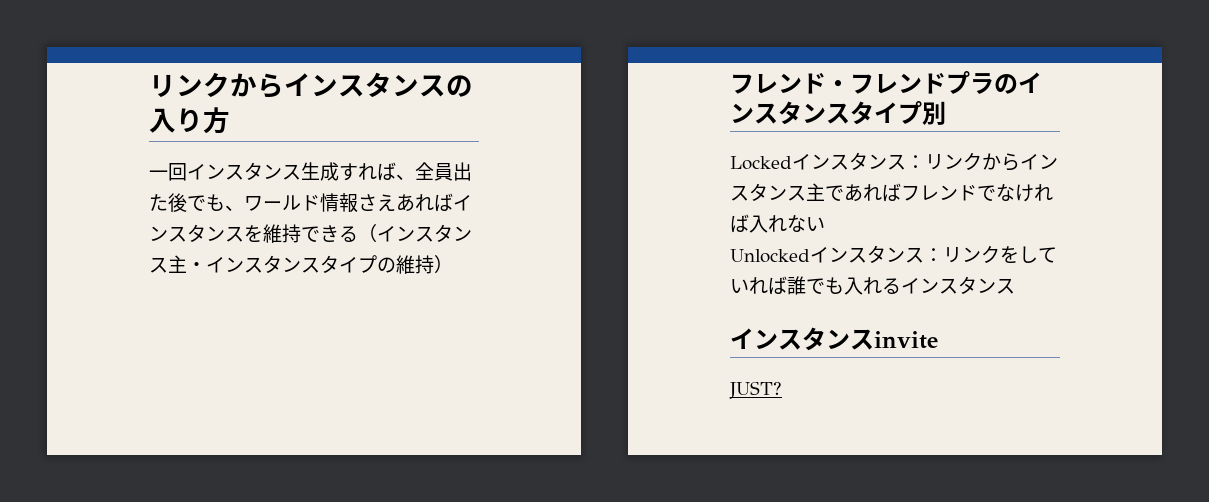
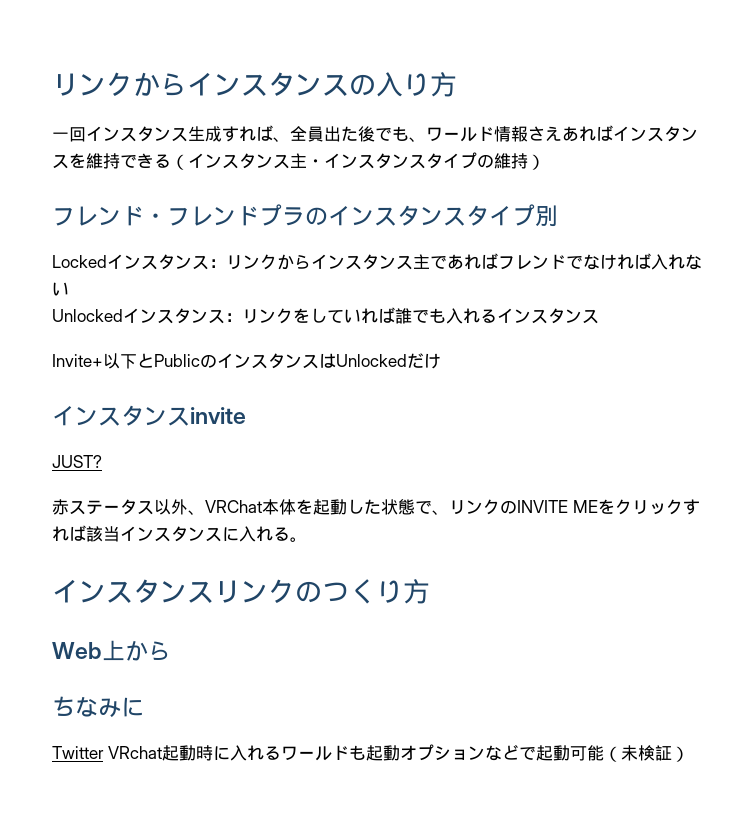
+ Invite+以下とPublicのインスタンスはUnlockedだけ
+ 赤ステータス以外、VRChat本体を起動した状態で、リンクのINVITE MEをクリックすれば該当インスタンスに入れる。
+ インスタンスリンクのつくり方
+ Web上から
+ ちなみに
+ Twitter VRchat起動時に入れるワールドも起動オプションなどで起動可能（未検証）

